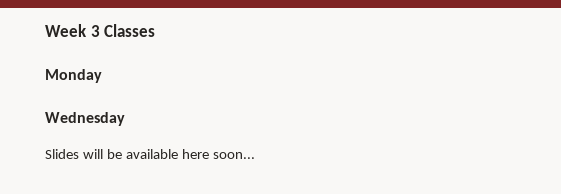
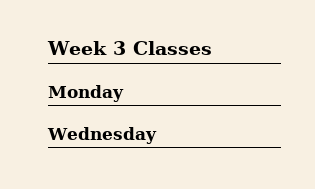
- Slides will be available here soon...

